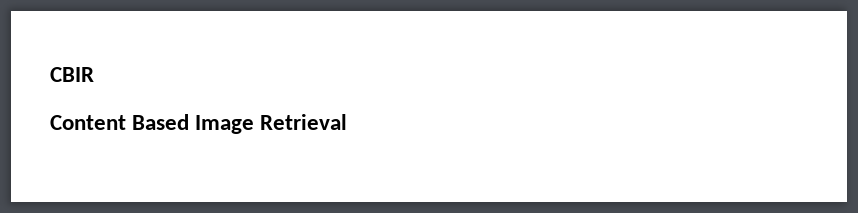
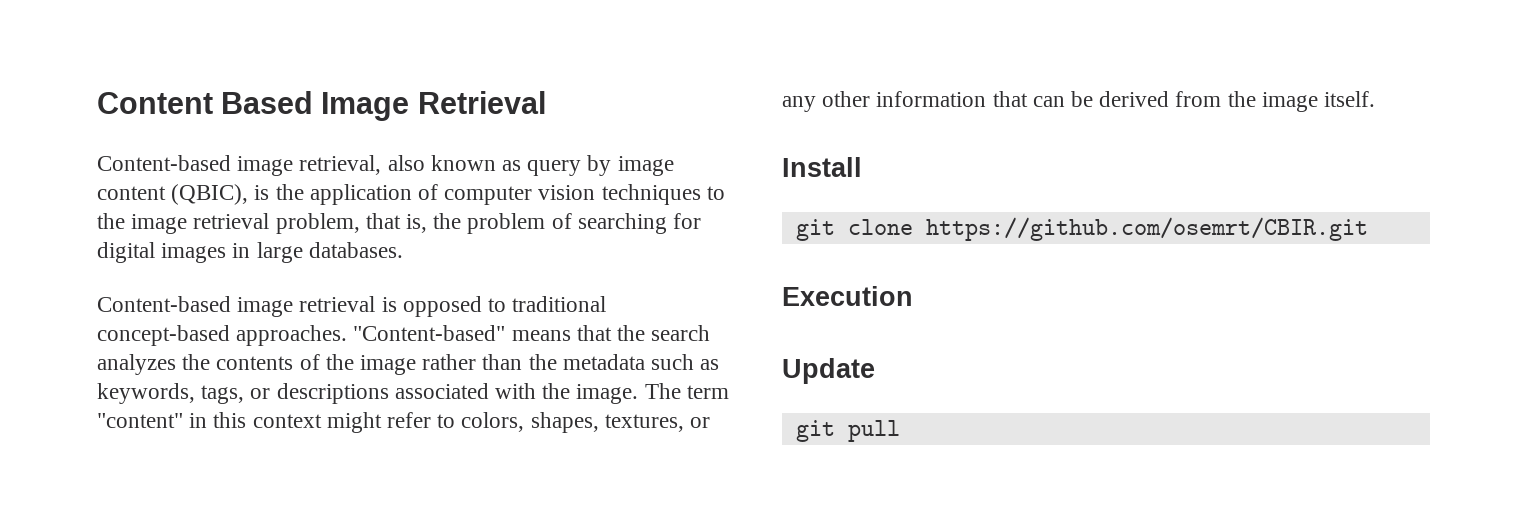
- CBIR
+ Content-based image retrieval, also known as query by image content (QBIC), is the application of computer vision techniques to the image retrieval problem, that is, the problem of searching for digital images in large databases.
+ Content-based image retrieval is opposed to traditional concept-based approaches. "Content-based" means that the search analyzes the contents of the image rather than the metadata such as keywords, tags, or descriptions associated with the image. The term "content" in this context might refer to colors, shapes, textures, or any other information that can be derived from the image itself.
+ Install
+ git clone https://github.com/osemrt/CBIR.git
+ Execution
+ Update
+ git pull

